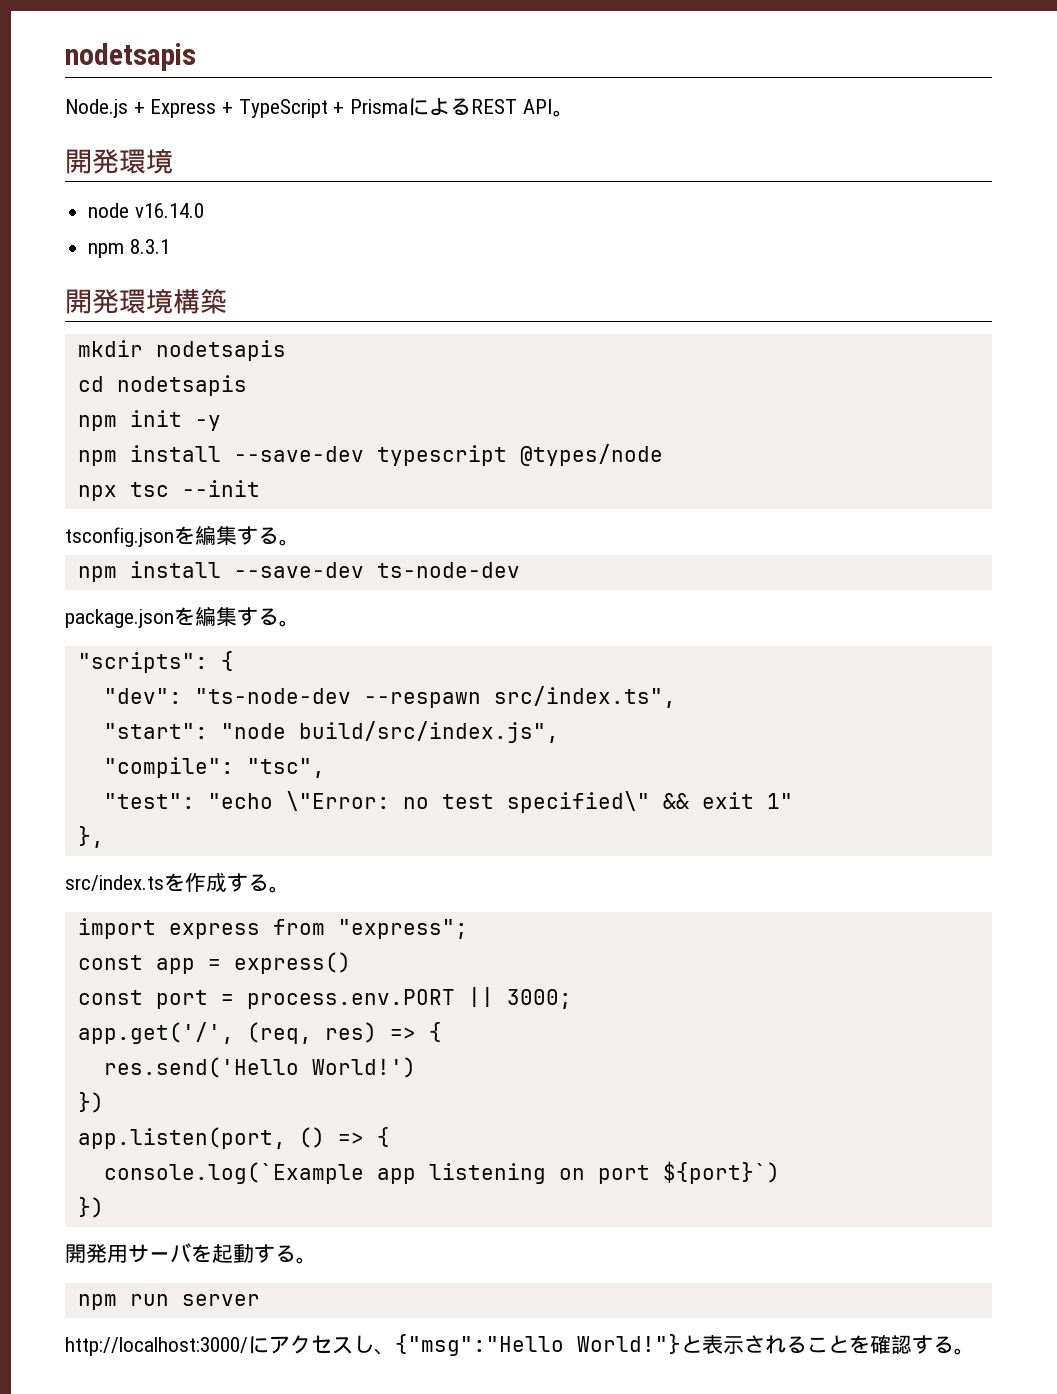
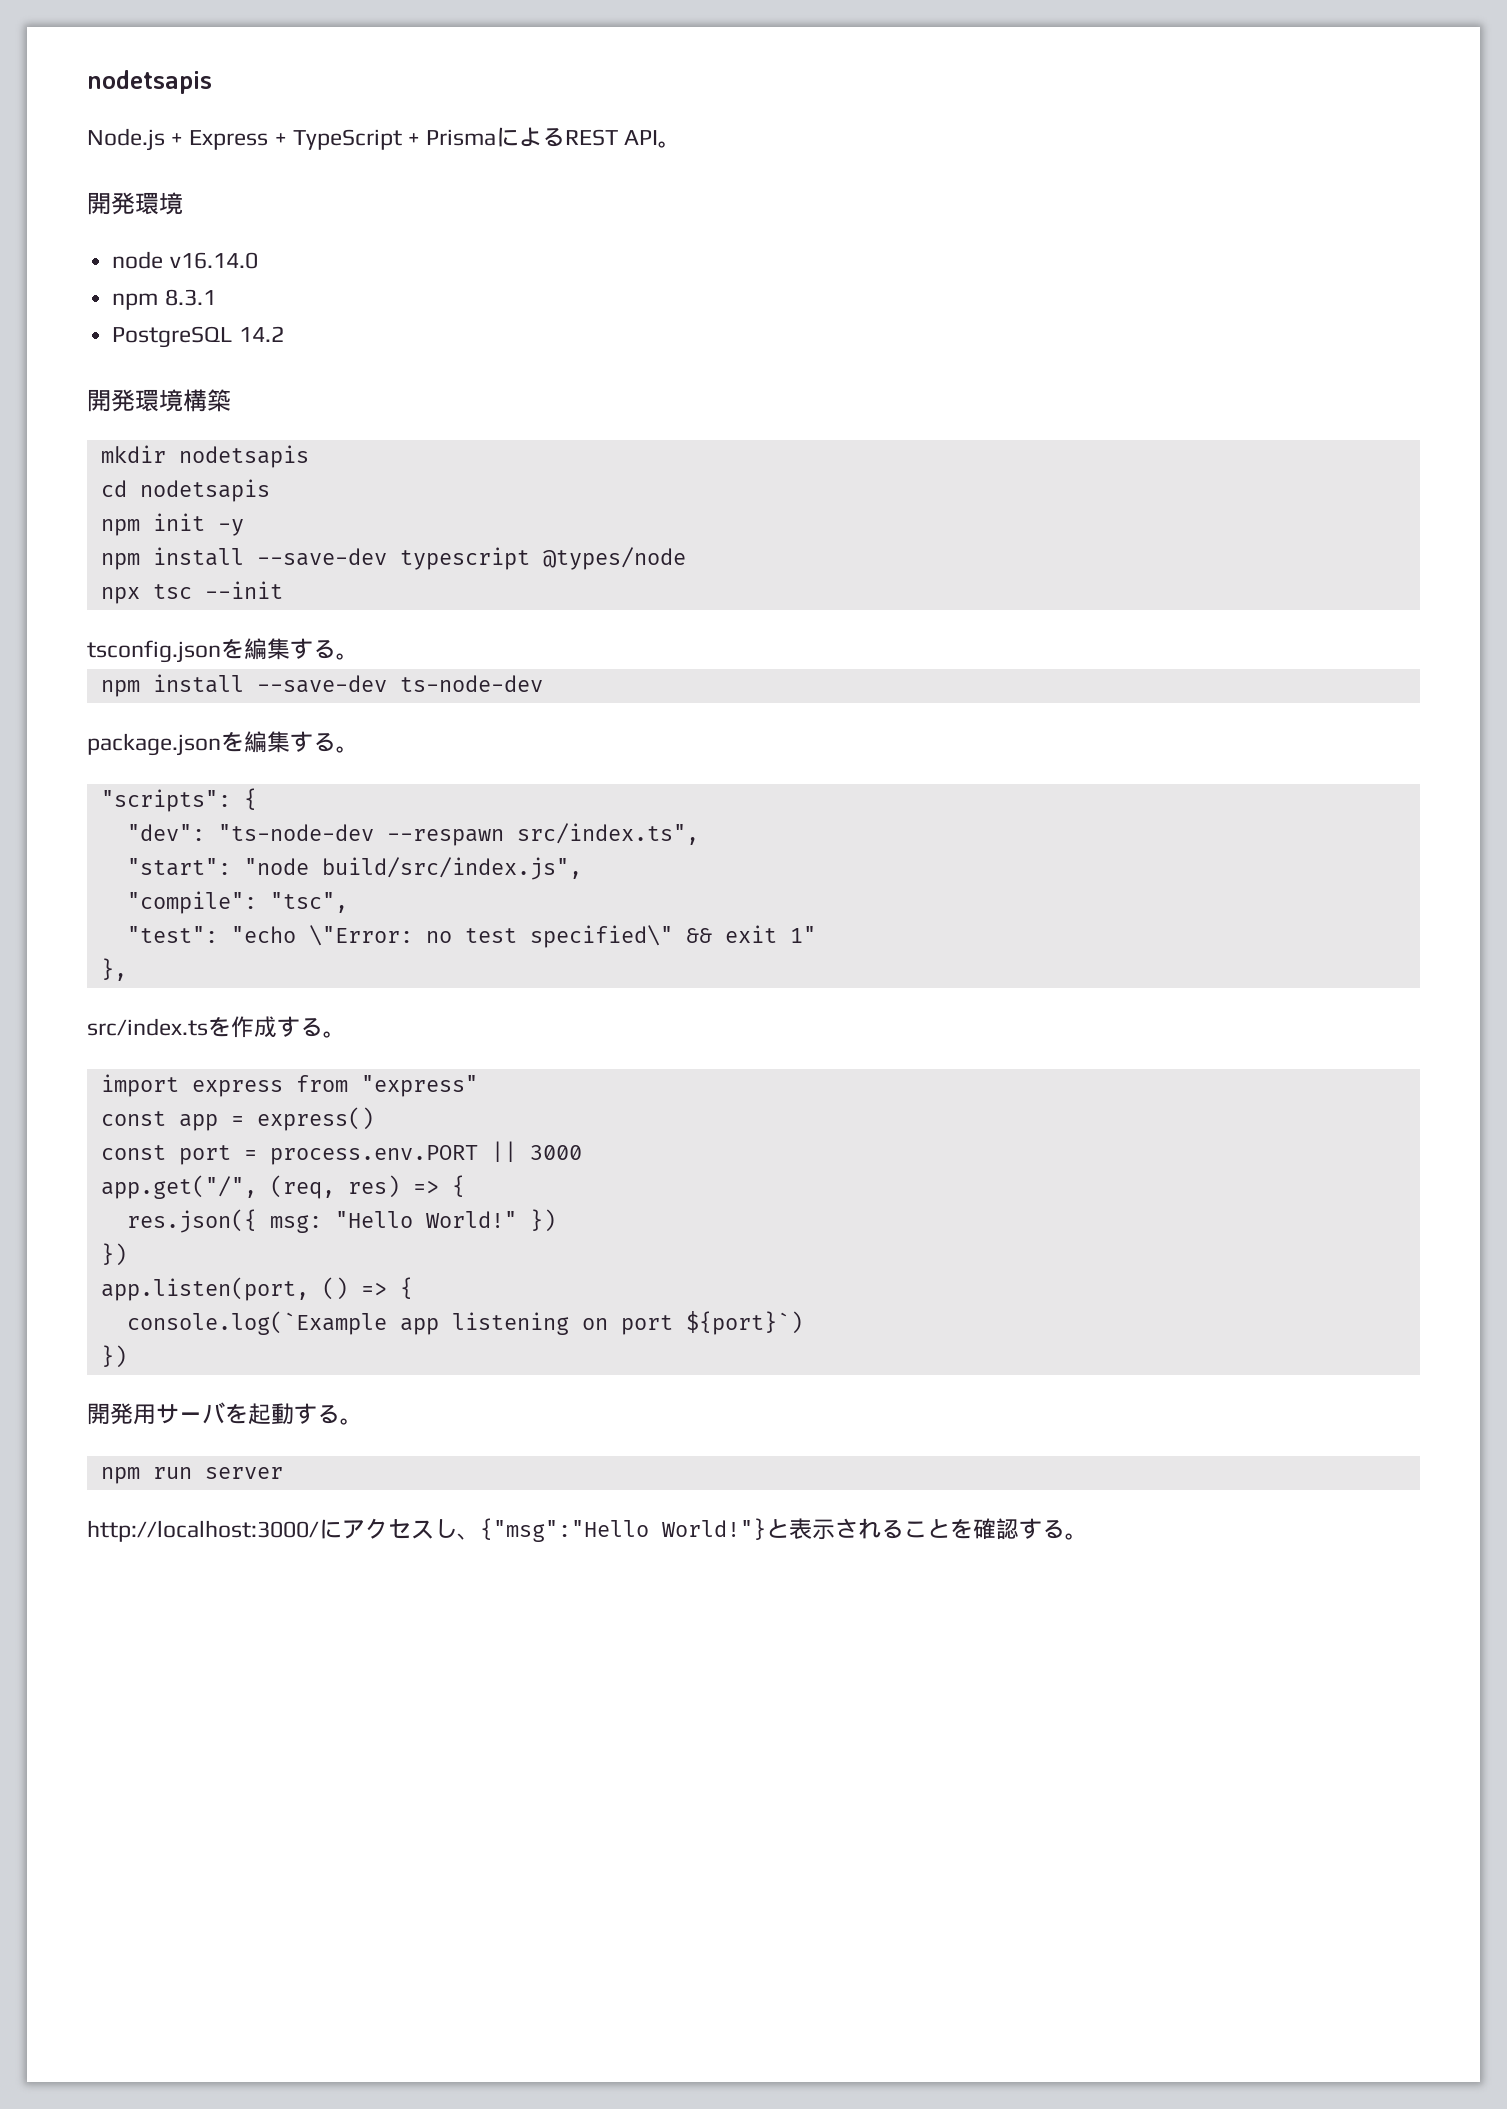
+ PostgreSQL 14.2
- import express from "express";
+ import express from "express"
- const port = process.env.PORT || 3000;
- app.get('/', (req, res) => {
+ const port = process.env.PORT || 3000
+ app.get("/", (req, res) => {
- res.send('Hello World!')
+ res.json({ msg: "Hello World!" })

